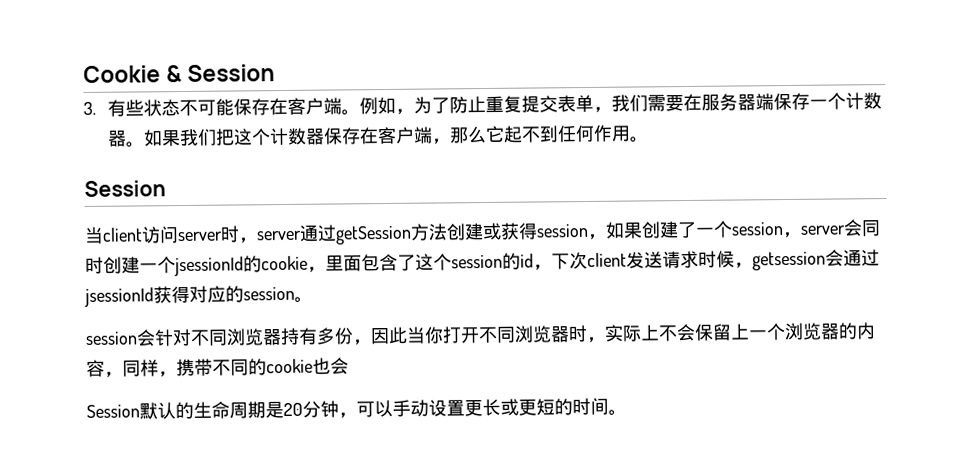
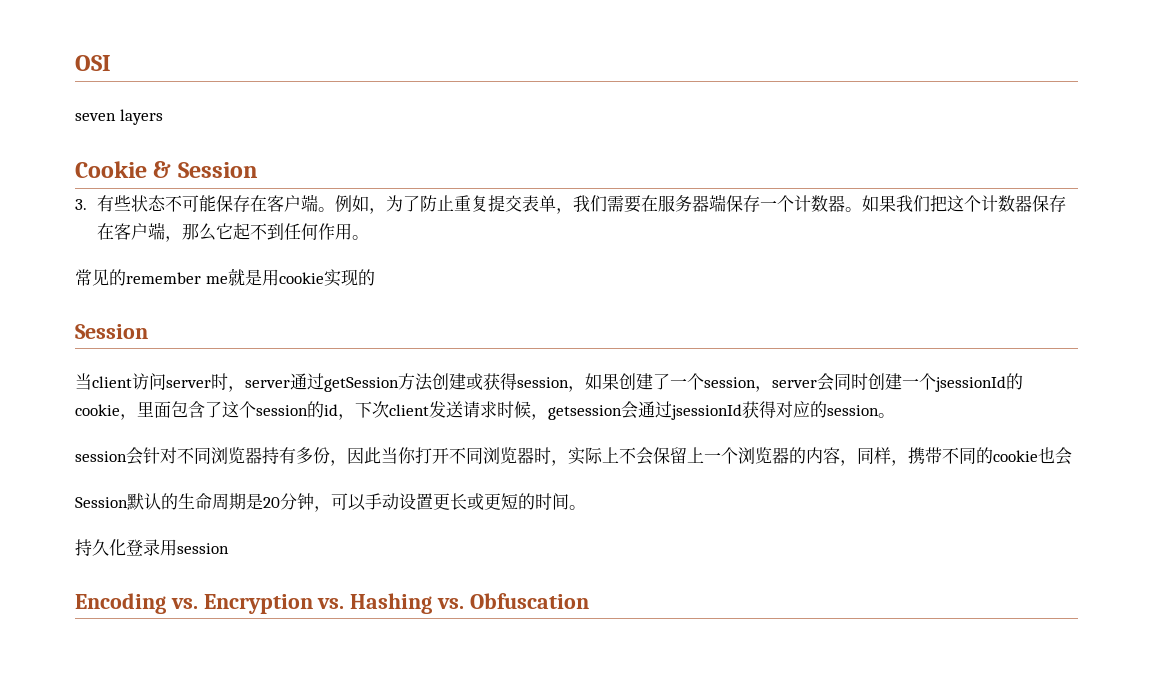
+ OSI
+ seven layers
+ 常见的remember me就是用cookie实现的
+ 持久化登录用session
+ Encoding vs. Encryption vs. Hashing vs. Obfuscation

